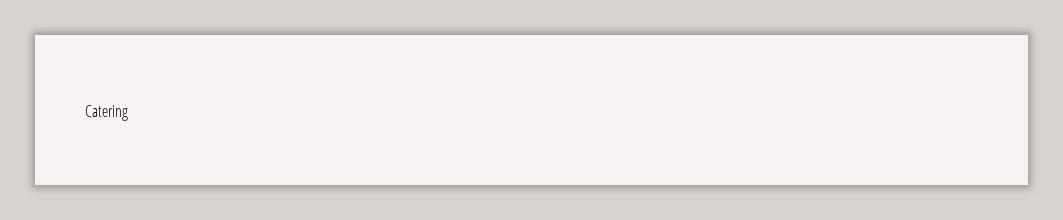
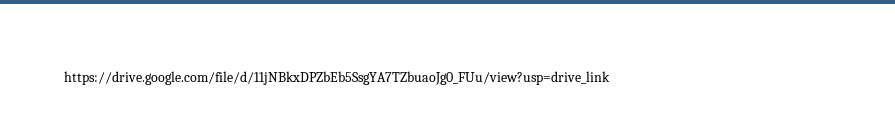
- Catering
+ https://drive.google.com/file/d/11jNBkxDPZbEb5SsgYA7TZbuaoJg0_FUu/view?usp=drive_link

